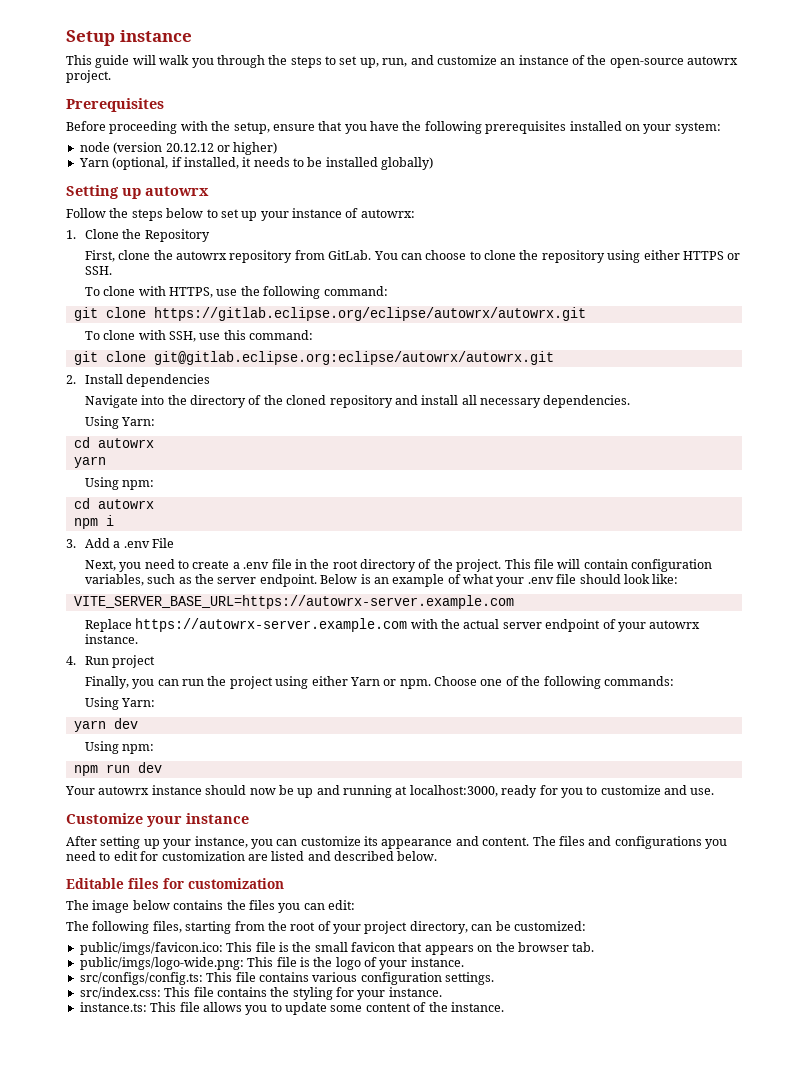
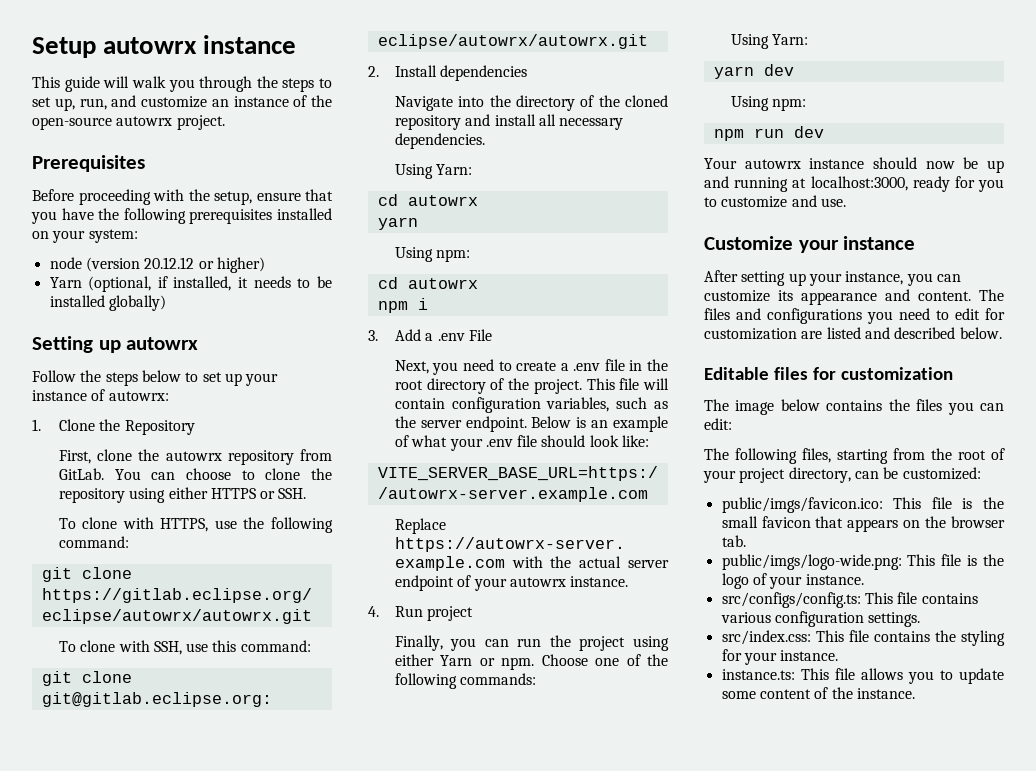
- Setup instance
+ Setup autowrx instance

